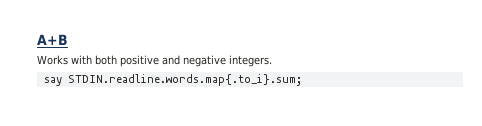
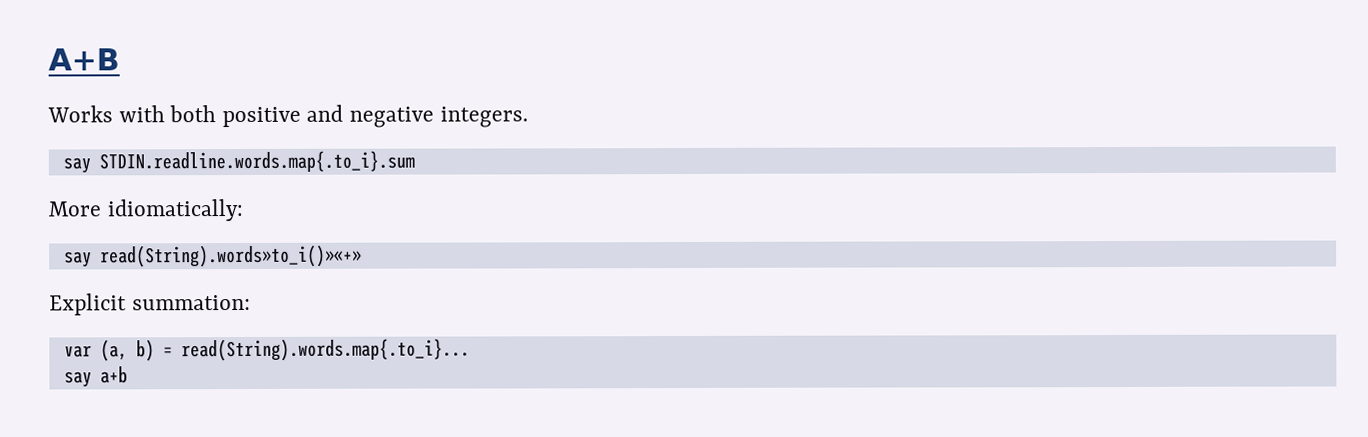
- say STDIN.readline.words.map{.to_i}.sum;
+ say STDIN.readline.words.map{.to_i}.sum
+ More idiomatically:
+ say read(String).words»to_i()»«+»
+ Explicit summation:
+ var (a, b) = read(String).words.map{.to_i}...
+ say a+b

